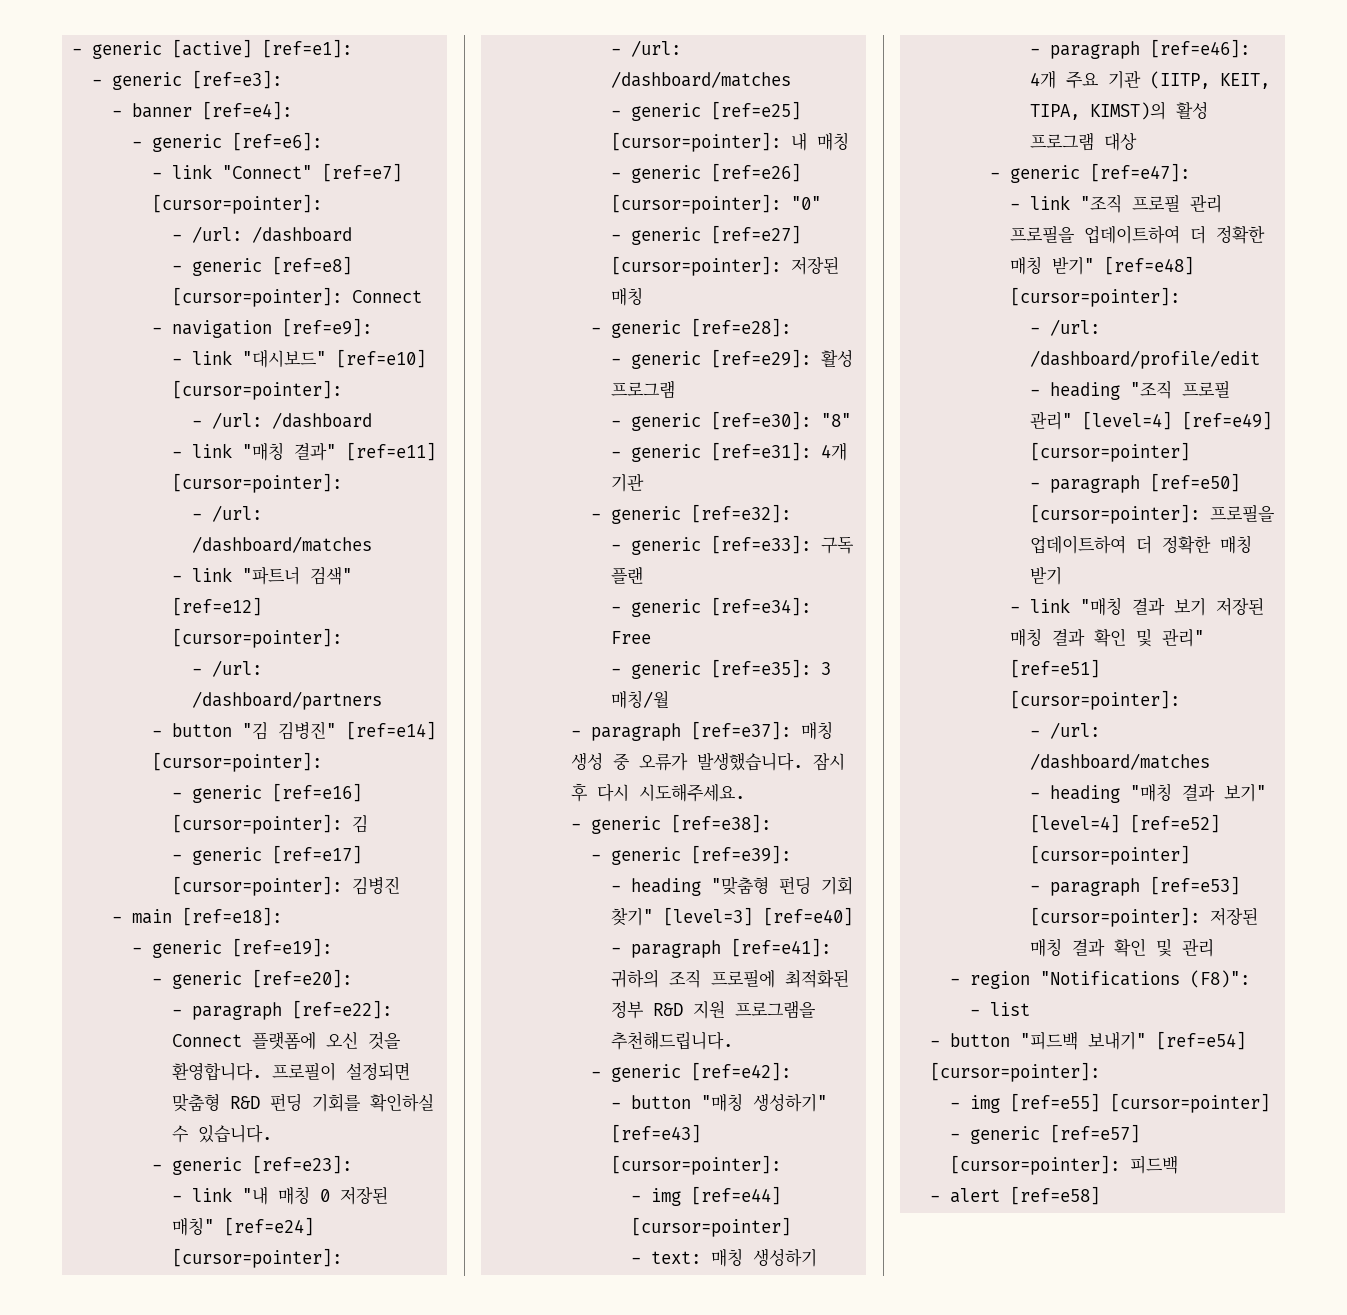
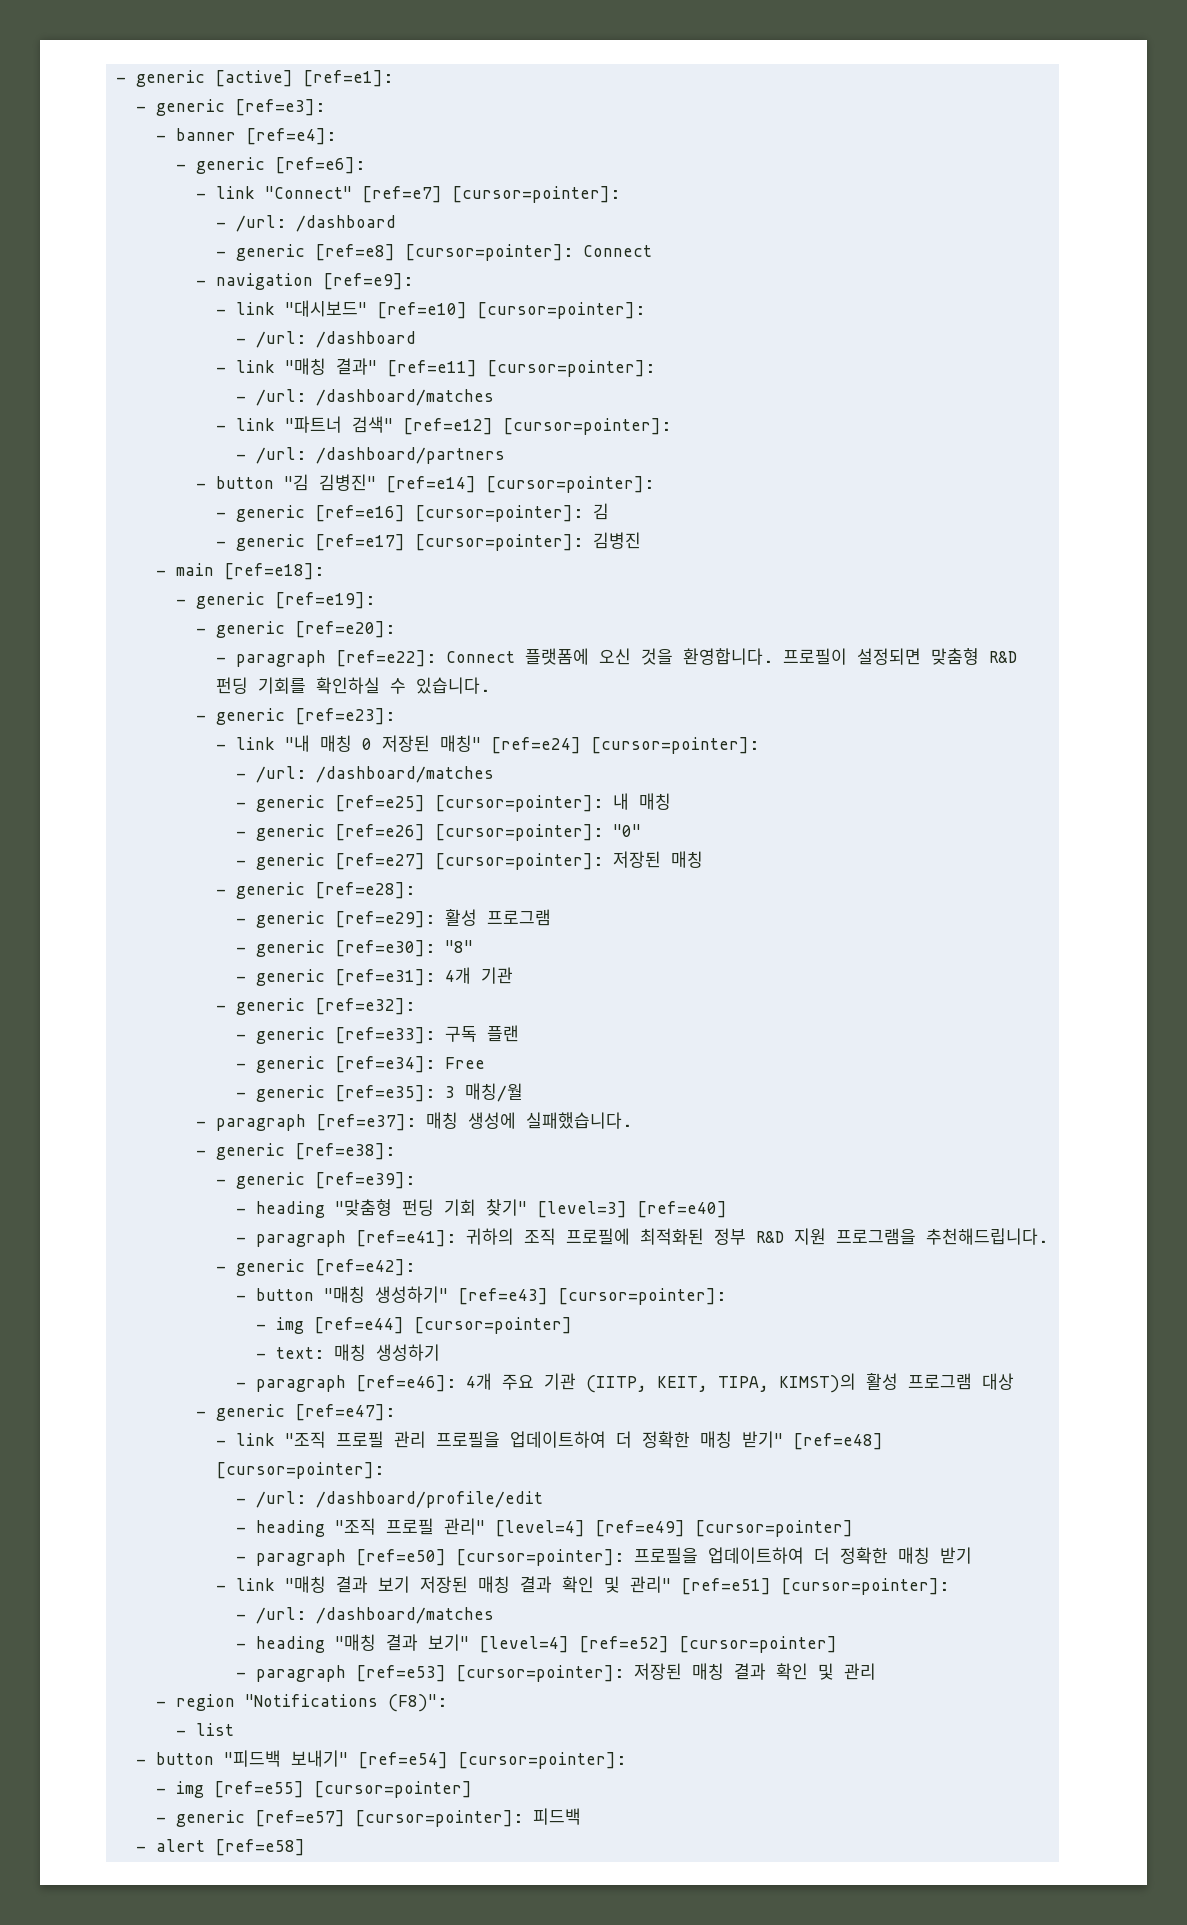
- - paragraph [ref=e37]: 매칭 생성 중 오류가 발생했습니다. 잠시 후 다시 시도해주세요.
+ - paragraph [ref=e37]: 매칭 생성에 실패했습니다.

